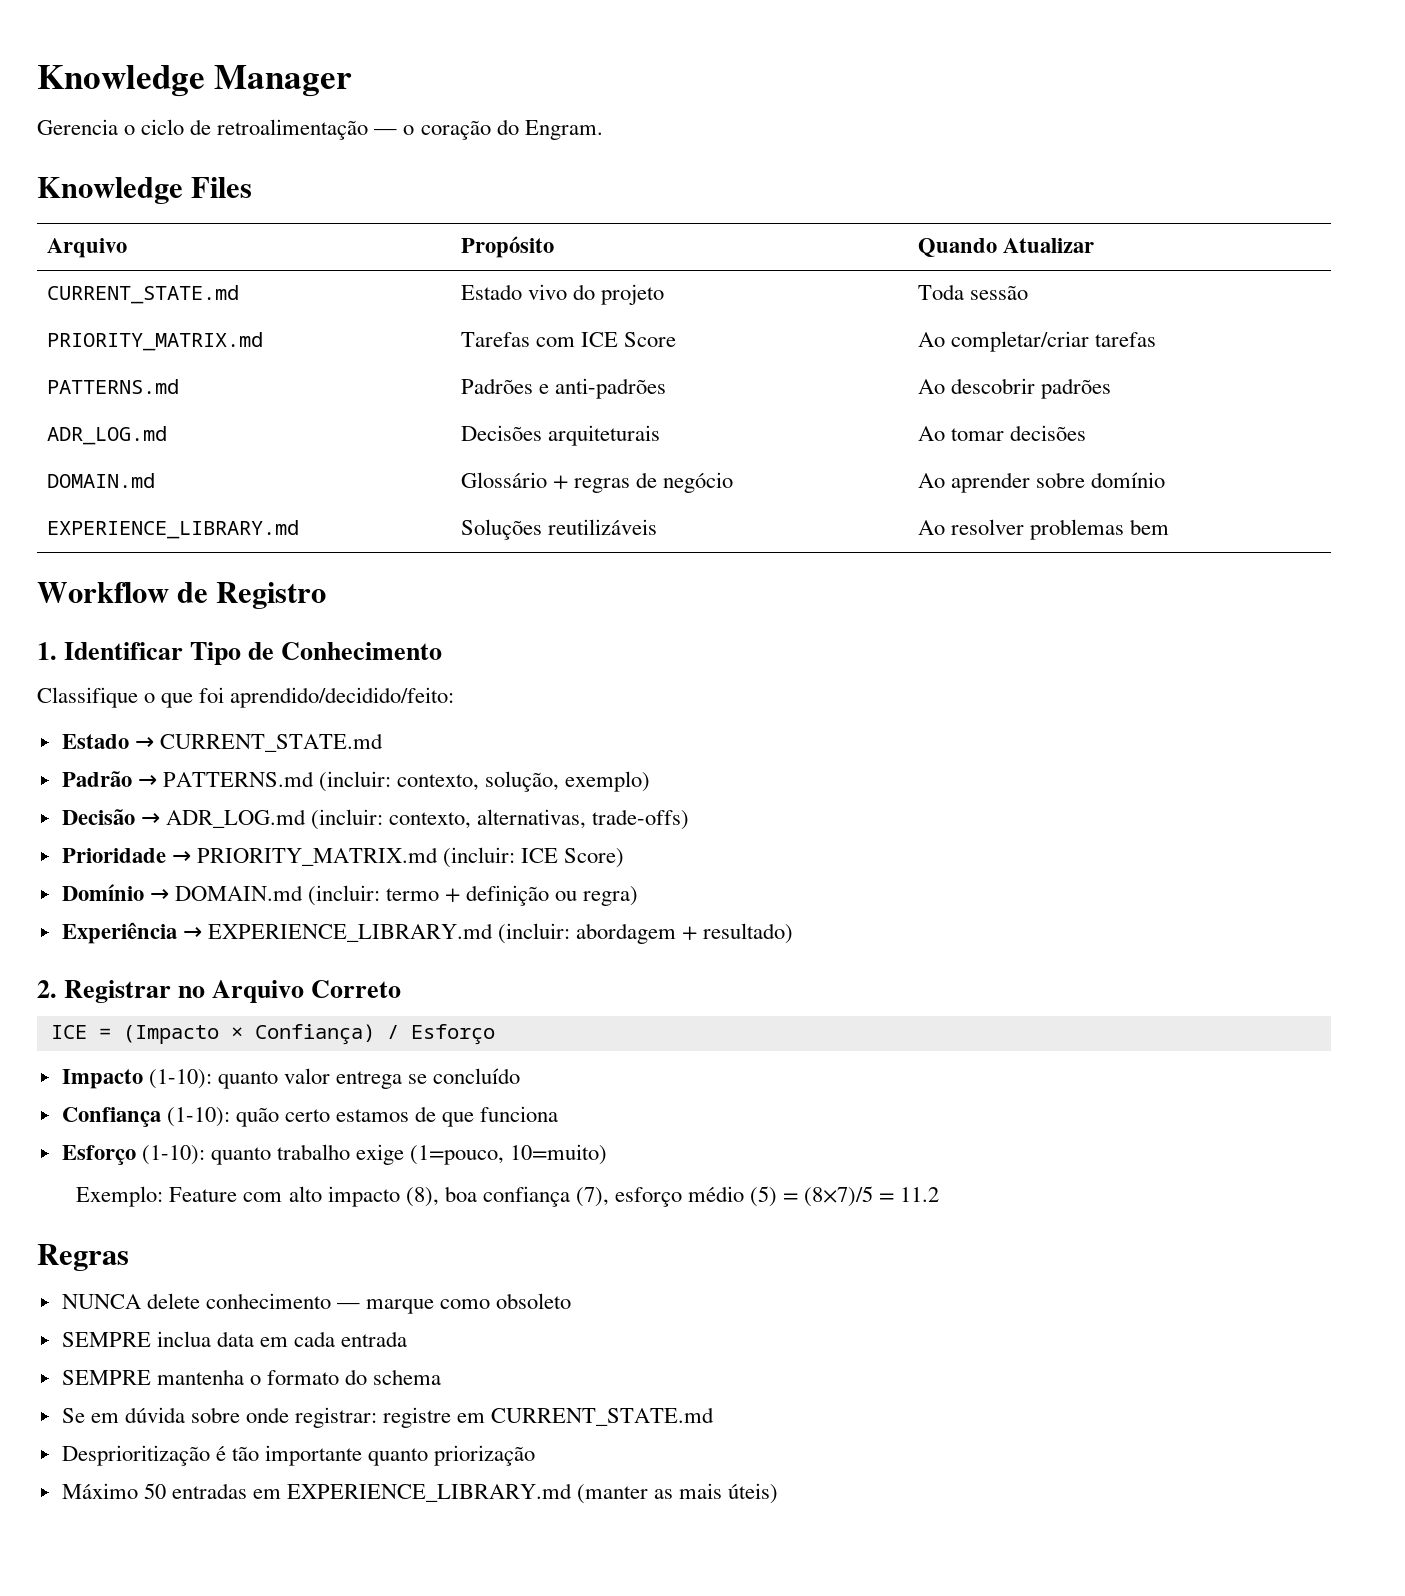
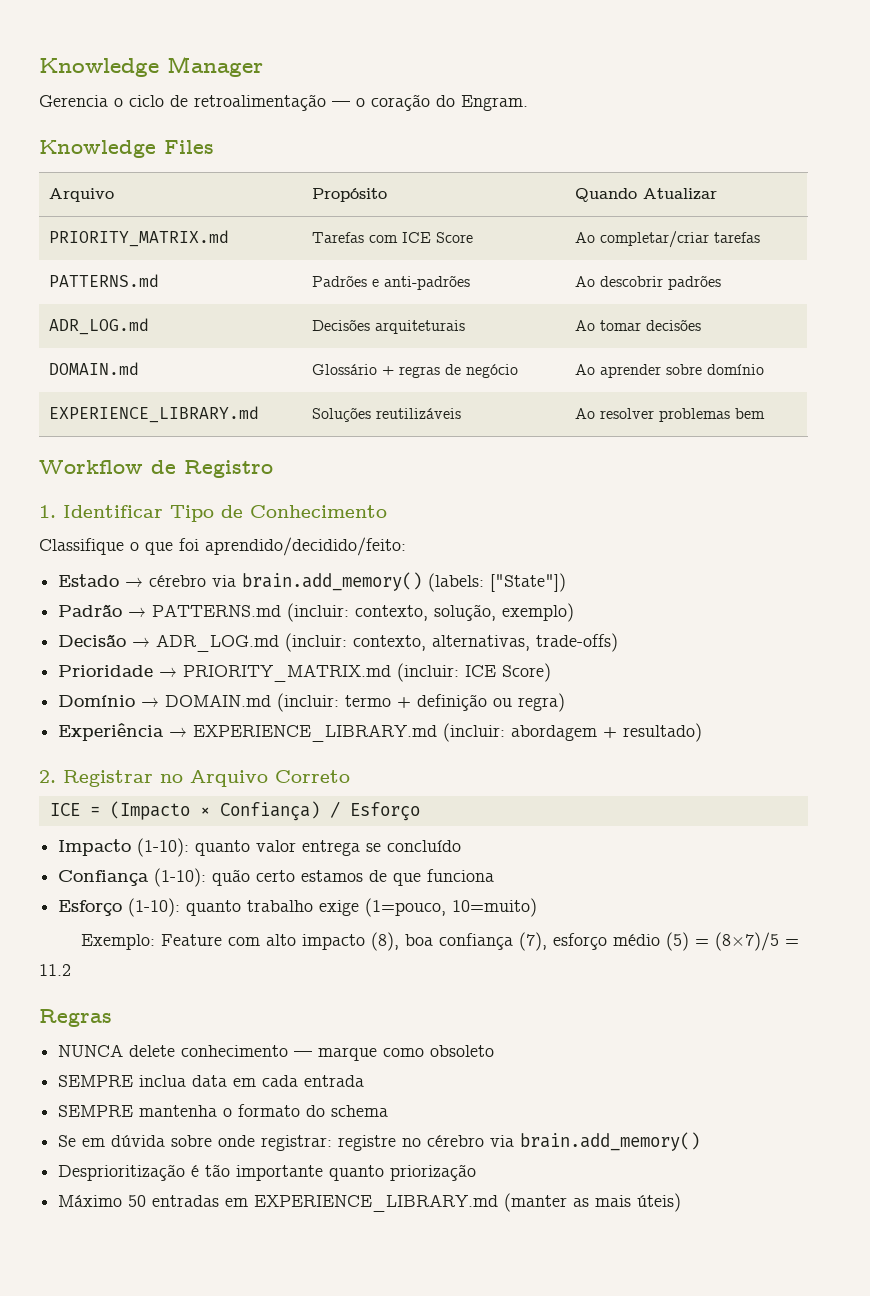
- CURRENT_STATE.md | Estado vivo do projeto | Toda sessão
- Estado → CURRENT_STATE.md
+ Estado → cérebro via brain.add_memory() (labels: ["State"])
- Se em dúvida sobre onde registrar: registre em CURRENT_STATE.md
+ Se em dúvida sobre onde registrar: registre no cérebro via brain.add_memory()

